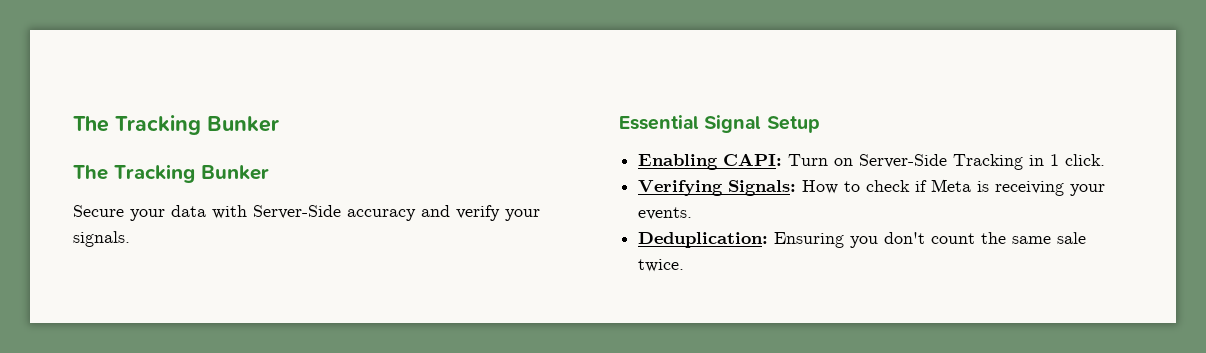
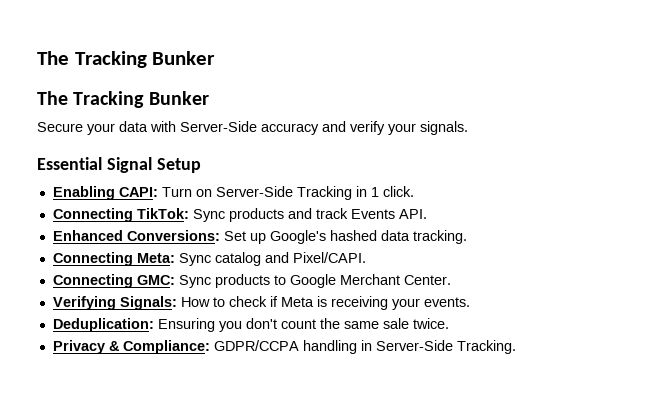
+ Connecting TikTok: Sync products and track Events API.
+ Enhanced Conversions: Set up Google's hashed data tracking.
+ Connecting Meta: Sync catalog and Pixel/CAPI.
+ Connecting GMC: Sync products to Google Merchant Center.
+ Privacy & Compliance: GDPR/CCPA handling in Server-Side Tracking.

